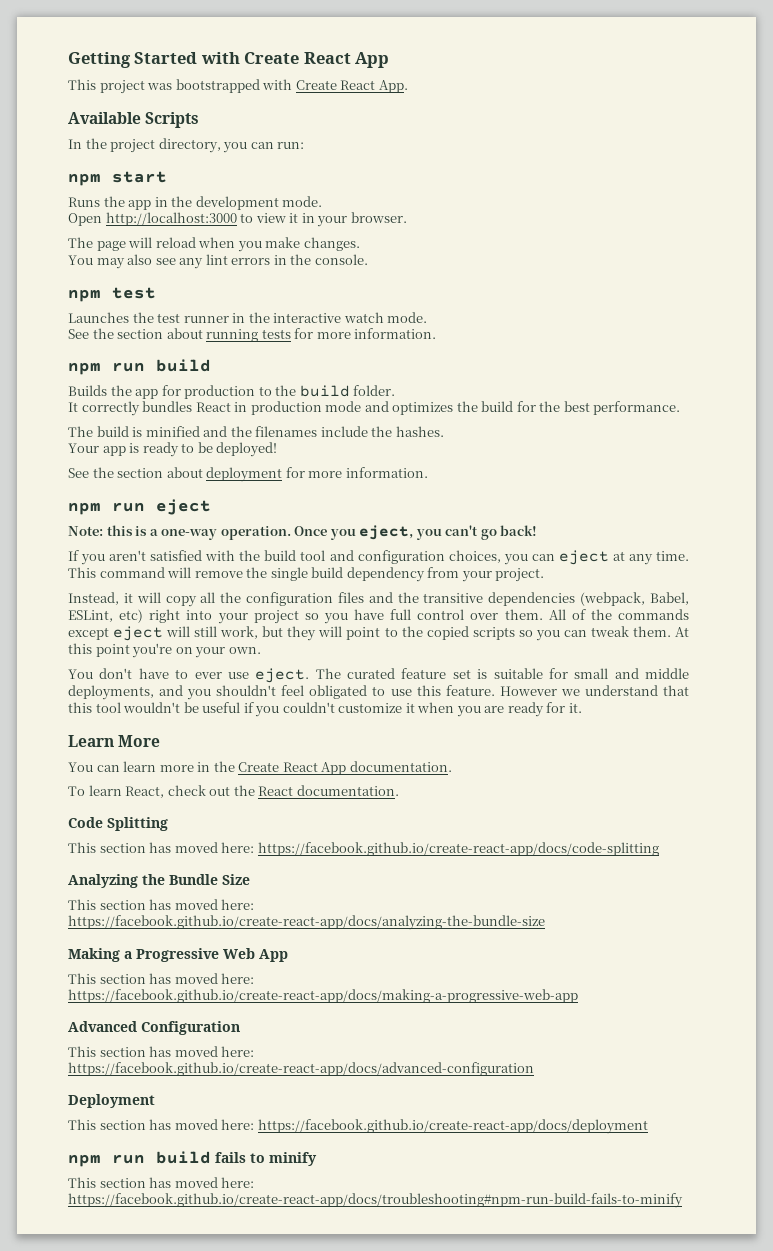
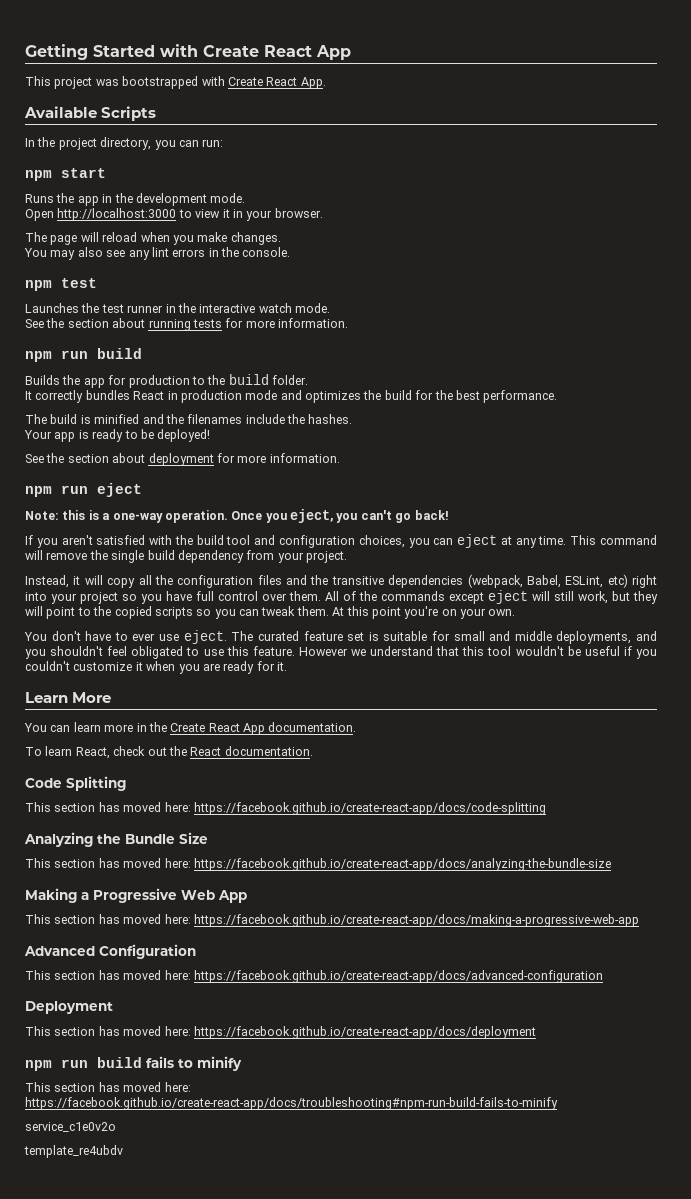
+ service_c1e0v2o
+ template_re4ubdv

